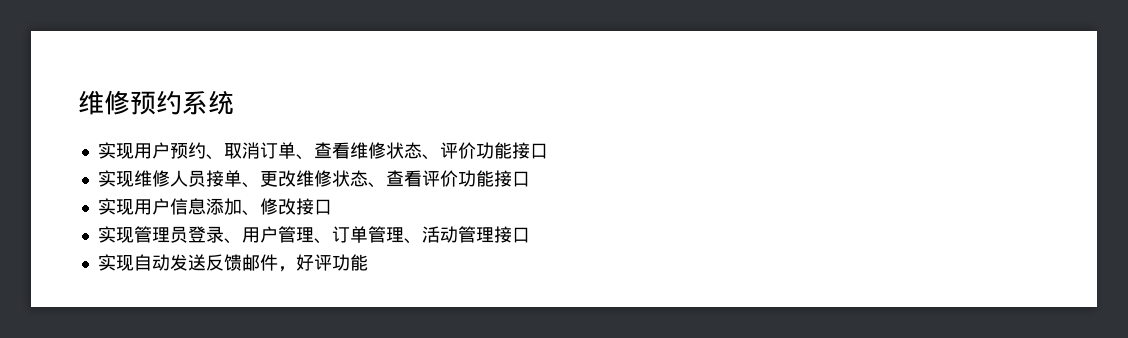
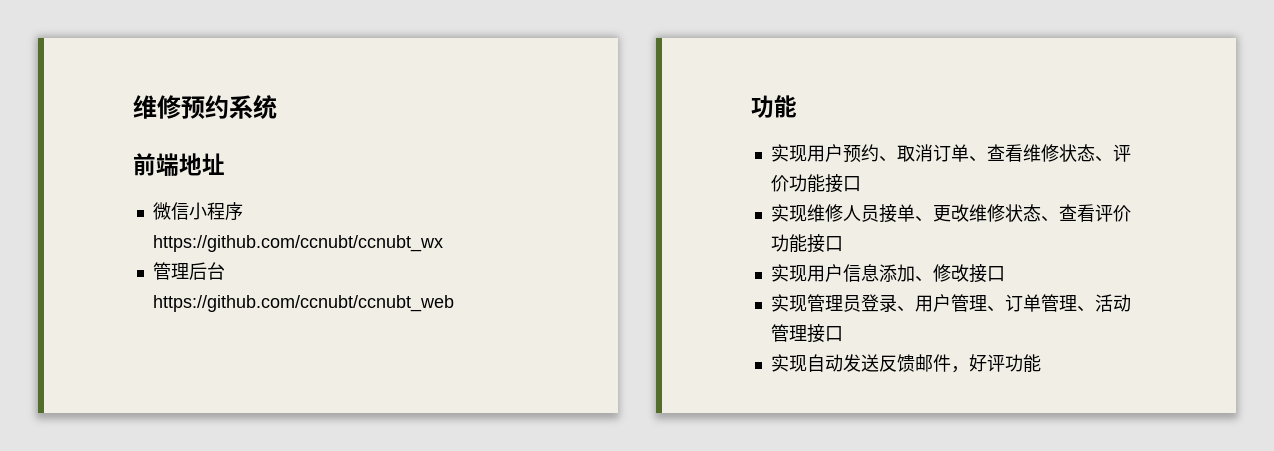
+ 前端地址
+ 微信小程序https://github.com/ccnubt/ccnubt_wx
+ 管理后台https://github.com/ccnubt/ccnubt_web
+ 功能

